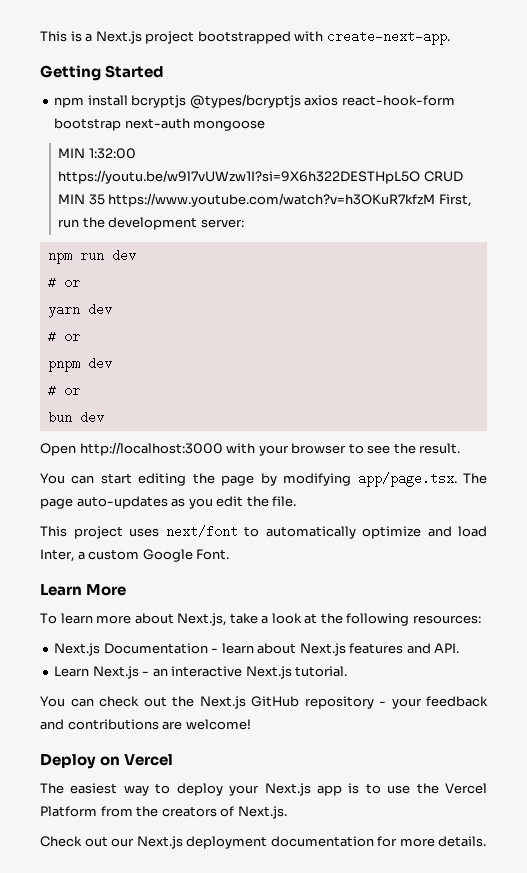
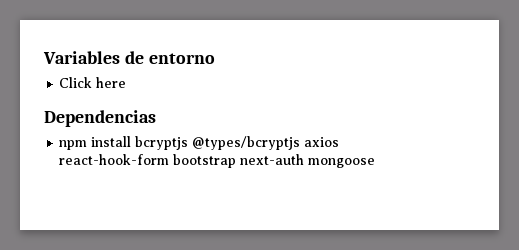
- This is a Next.js project bootstrapped with create-next-app.
- Getting Started
+ Variables de entorno
+ Click here
+ Dependencias
- MIN 1:32:00 https://youtu.be/w9l7vUWzw1I?si=9X6h322DESTHpL5O CRUD MIN 35 https://www.youtube.com/watch?v=h3OKuR7kfzM First, run the development server:
- npm run dev
- # or
- yarn dev
- # or
- pnpm dev
- # or
- bun dev
- Open http://localhost:3000 with your browser to see the result.
- You can start editing the page by modifying app/page.tsx. The page auto-updates as you edit the file.
- This project uses next/font to automatically optimize and load Inter, a custom Google Font.
- Learn More
- To learn more about Next.js, take a look at the following resources:
- Next.js Documentation - learn about Next.js features and API.
- Learn Next.js - an interactive Next.js tutorial.
- You can check out the Next.js GitHub repository - your feedback and contributions are welcome!
- Deploy on Vercel
- The easiest way to deploy your Next.js app is to use the Vercel Platform from the creators of Next.js.
- Check out our Next.js deployment documentation for more details.

